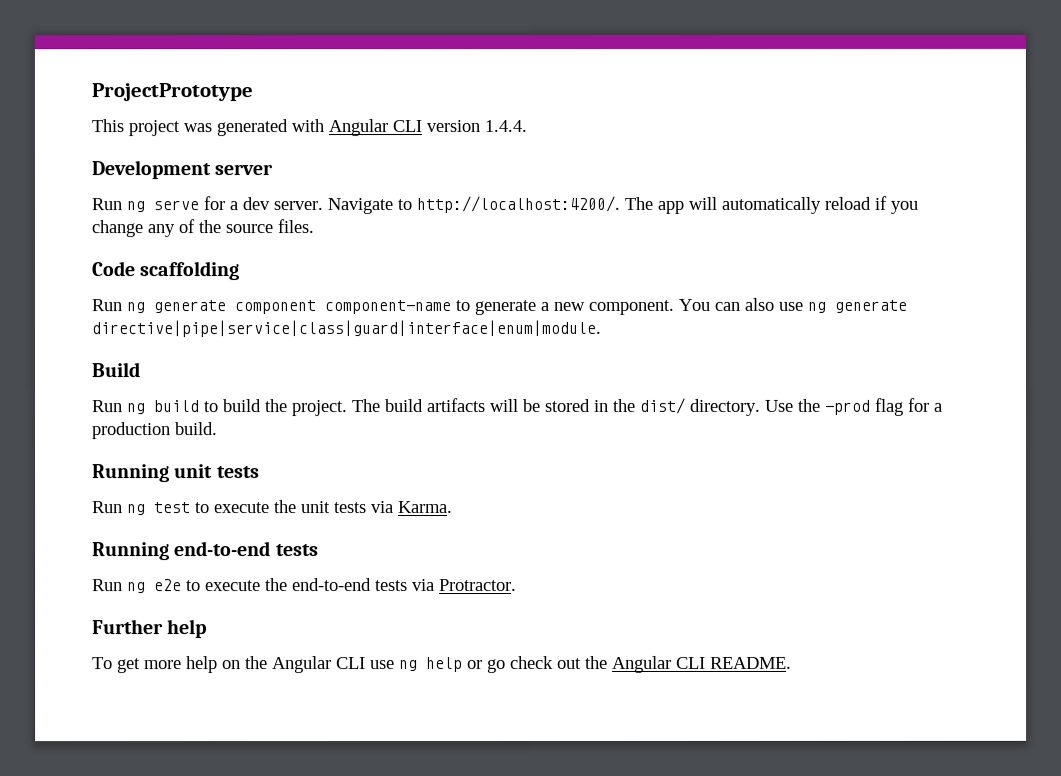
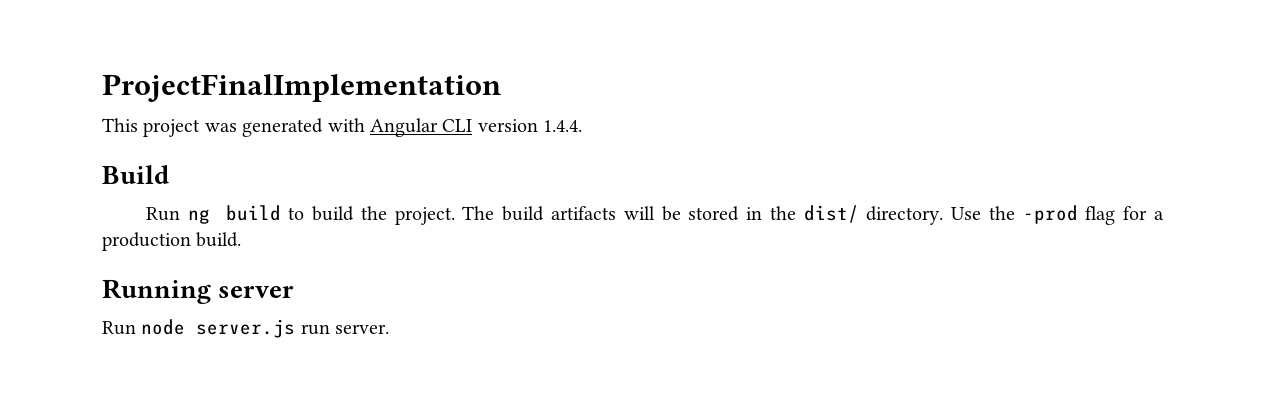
- ProjectPrototype
+ ProjectFinalImplementation
- Development server
- Run ng serve for a dev server. Navigate to http://localhost:4200/. The app will automatically reload if you change any of the source files.
- Code scaffolding
- Run ng generate component component-name to generate a new component. You can also use ng generate directive|pipe|service|class|guard|interface|enum|module.
- Running unit tests
- Run ng test to execute the unit tests via Karma.
- Running end-to-end tests
- Run ng e2e to execute the end-to-end tests via Protractor.
- Further help
- To get more help on the Angular CLI use ng help or go check out the Angular CLI README.
+ Running server
+ Run node server.js run server.

